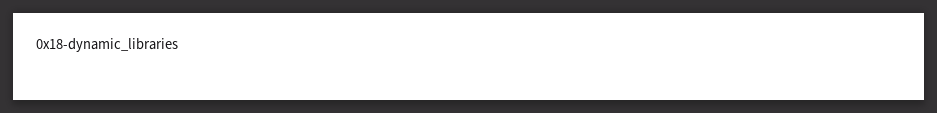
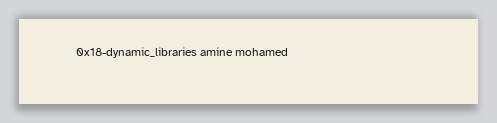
- 0x18-dynamic_libraries
+ 0x18-dynamic_libraries amine mohamed

